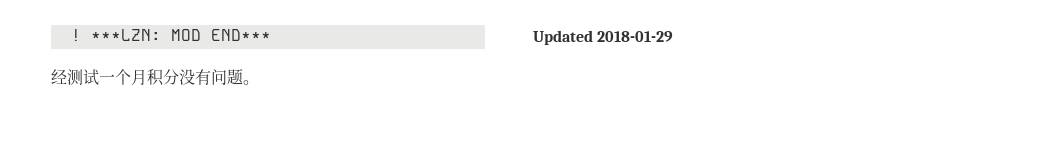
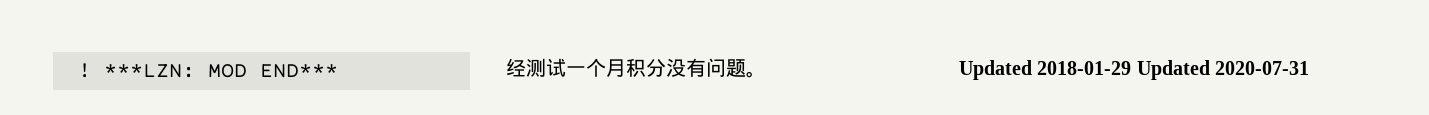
- Updated 2018-01-29
+ Updated 2018-01-29 Updated 2020-07-31

